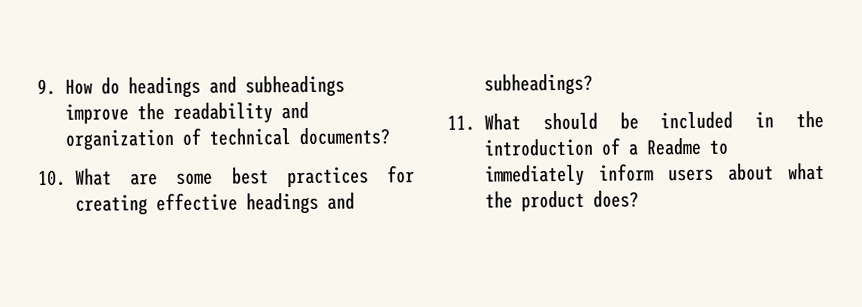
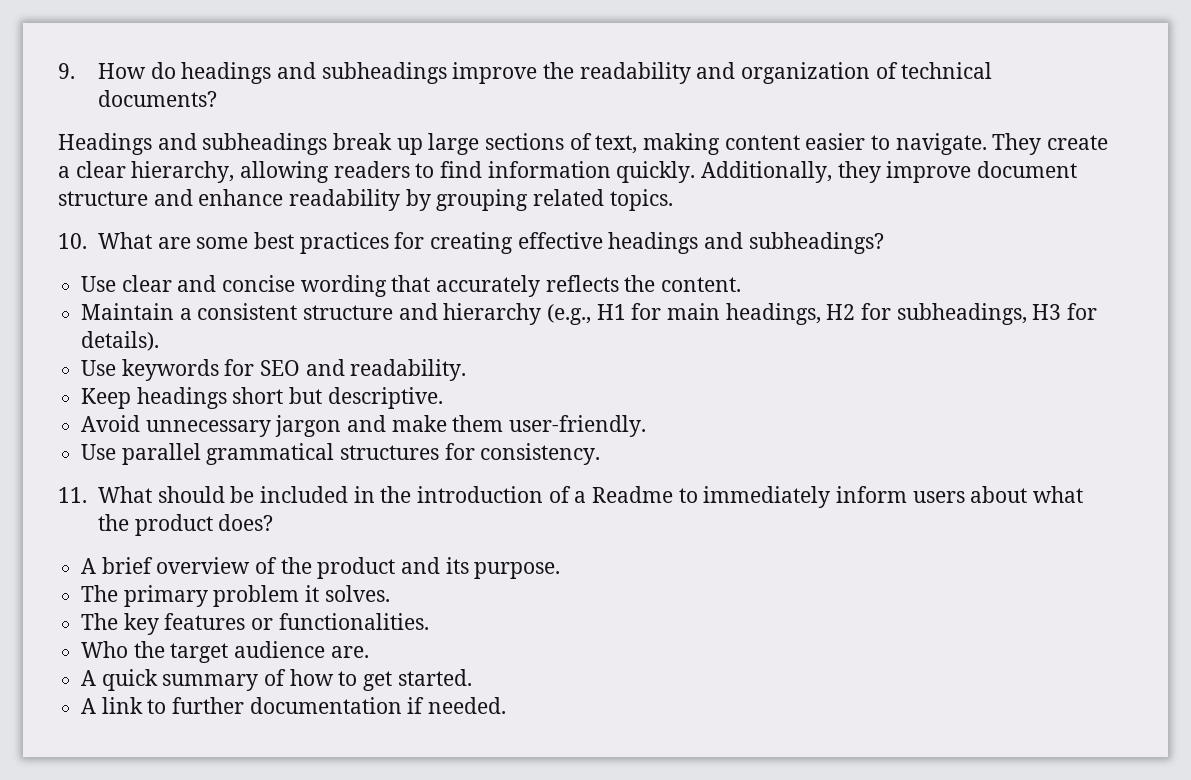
+ Headings and subheadings break up large sections of text, making content easier to navigate. They create a clear hierarchy, allowing readers to find information quickly. Additionally, they improve document structure and enhance readability by grouping related topics.
+ Use clear and concise wording that accurately reflects the content.
+ Maintain a consistent structure and hierarchy (e.g., H1 for main headings, H2 for subheadings, H3 for details).
+ Use keywords for SEO and readability.
+ Keep headings short but descriptive.
+ Avoid unnecessary jargon and make them user-friendly.
+ Use parallel grammatical structures for consistency.
+ A brief overview of the product and its purpose.
+ The primary problem it solves.
+ The key features or functionalities.
+ Who the target audience are.
+ A quick summary of how to get started.
+ A link to further documentation if needed.

